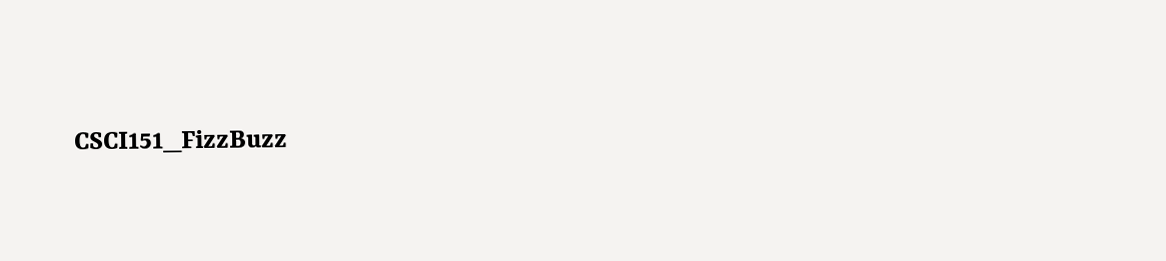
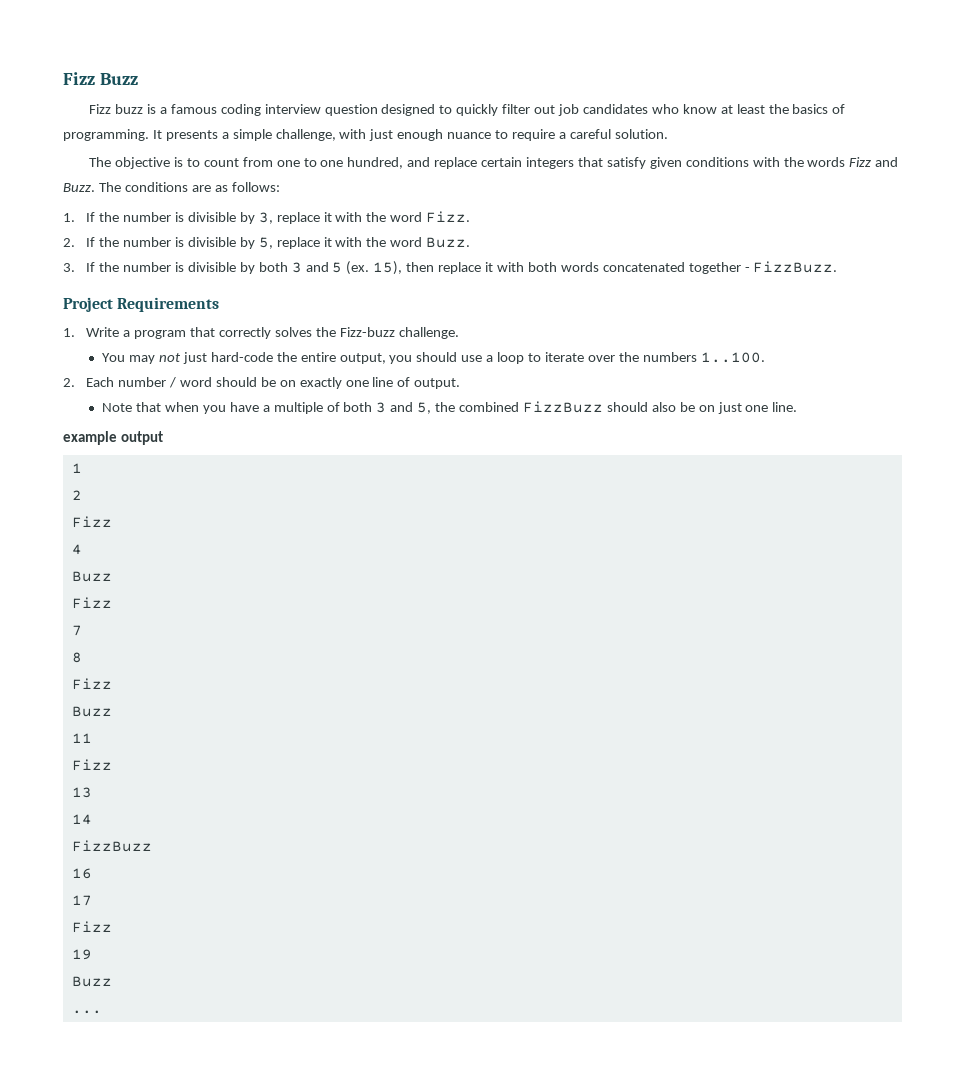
- CSCI151_FizzBuzz
+ Fizz Buzz
+ Fizz buzz is a famous coding interview question designed to quickly filter out job candidates who know at least the basics of programming. It presents a simple challenge, with just enough nuance to require a careful solution.
+ The objective is to count from one to one hundred, and replace certain integers that satisfy given conditions with the words Fizz and Buzz. The conditions are as follows:
+ 1. If the number is divisible by 3, replace it with the word Fizz.
+ 2. If the number is divisible by 5, replace it with the word Buzz.
+ 3. If the number is divisible by both 3 and 5 (ex. 15), then replace it with both words concatenated together - FizzBuzz.
+ Project Requirements
+ 1. Write a program that correctly solves the Fizz-buzz challenge.
+ You may not just hard-code the entire output, you should use a loop to iterate over the numbers 1..100.
+ 2. Each number / word should be on exactly one line of output.
+ Note that when you have a multiple of both 3 and 5, the combined FizzBuzz should also be on just one line.
+ example output
+ 1
+ 2
+ Fizz
+ 4
+ Buzz
+ Fizz
+ 7
+ 8
+ Fizz
+ Buzz
+ 11
+ Fizz
+ 13
+ 14
+ FizzBuzz
+ 16
+ 17
+ Fizz
+ 19
+ Buzz
+ ...

